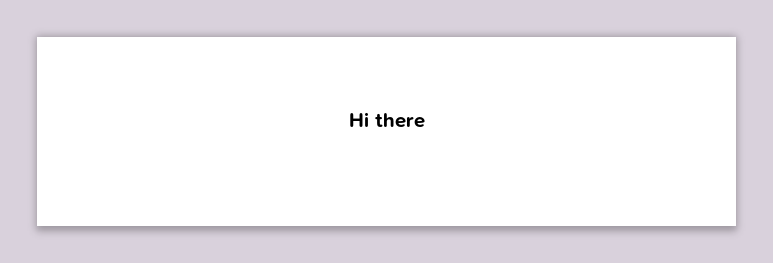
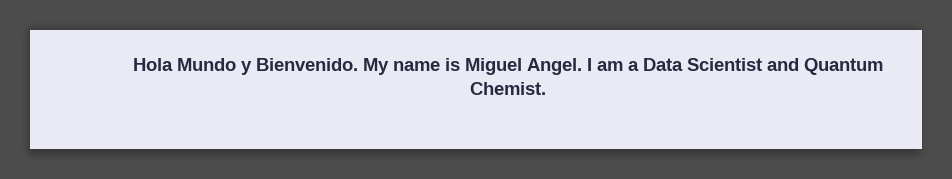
- Hi there
+ Hola Mundo y Bienvenido. My name is Miguel Angel. I am a Data Scientist and Quantum Chemist.

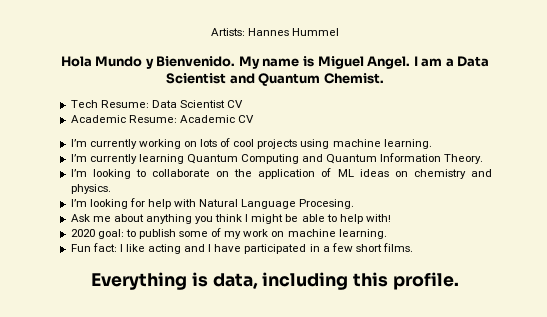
+ Artists: Hannes Hummel
+ Tech Resume: Data Scientist CV
+ Academic Resume: Academic CV
+ I’m currently working on lots of cool projects using machine learning.
+ I’m currently learning Quantum Computing and Quantum Information Theory.
+ I’m looking to collaborate on the application of ML ideas on chemistry and physics.
+ I’m looking for help with Natural Language Procesing.
+ Ask me about anything you think I might be able to help with!
+ 2020 goal: to publish some of my work on machine learning.
+ Fun fact: I like acting and I have participated in a few short films.
+ Everything is data, including this profile.

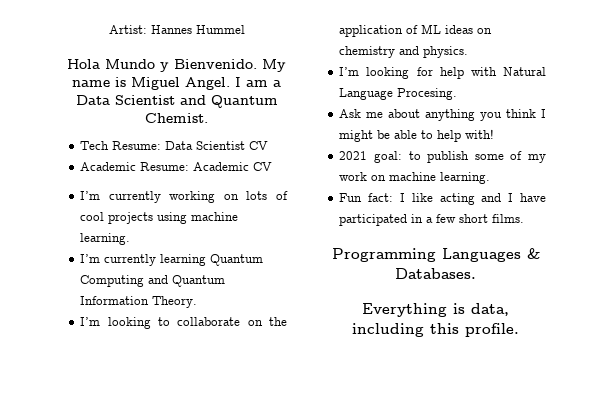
- Artists: Hannes Hummel
+ Artist: Hannes Hummel
- 2020 goal: to publish some of my work on machine learning.
+ 2021 goal: to publish some of my work on machine learning.
+ Programming Languages & Databases.

